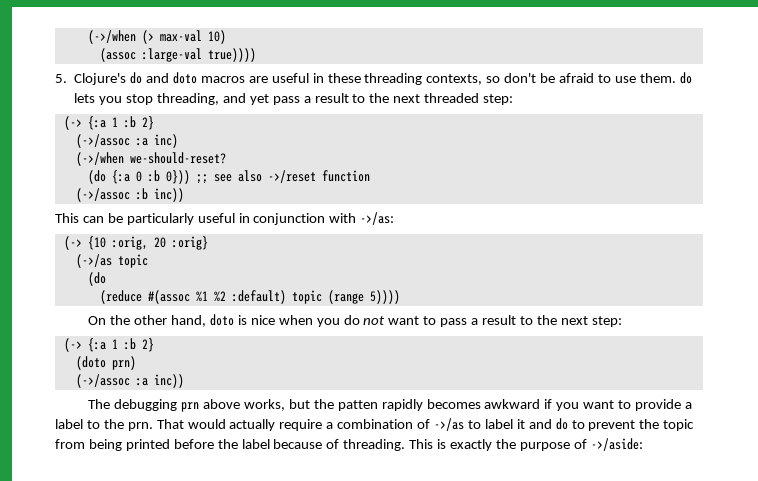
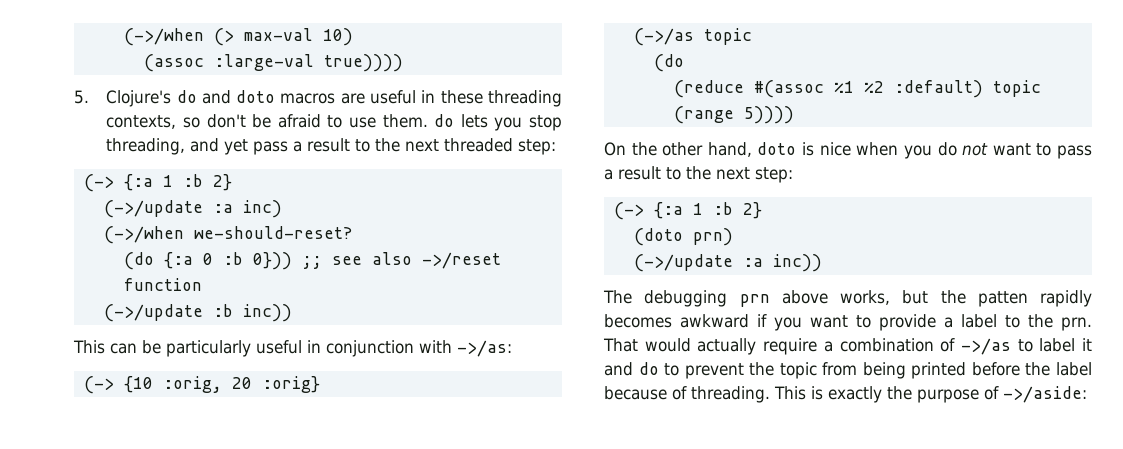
- (->/assoc :a inc)
+ (->/update :a inc)
- (->/assoc :b inc))
+ (->/update :b inc))
- (->/assoc :a inc))
+ (->/update :a inc))

